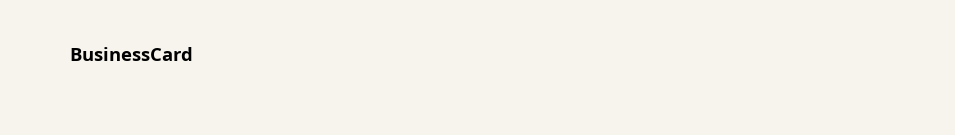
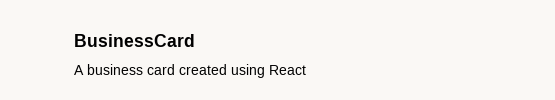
+ A business card created using React

